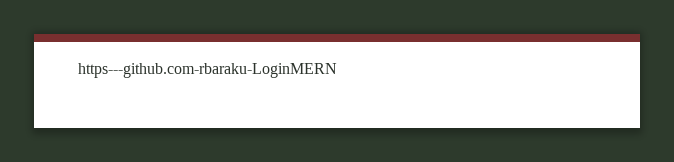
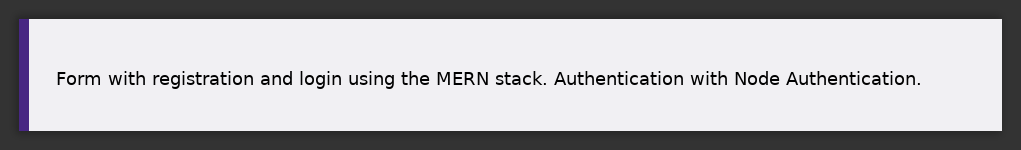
- https---github.com-rbaraku-LoginMERN
+ Form with registration and login using the MERN stack. Authentication with Node Authentication.

